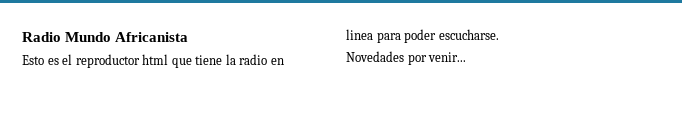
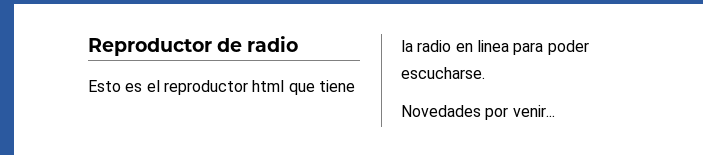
- Radio Mundo Africanista
+ Reproductor de radio

